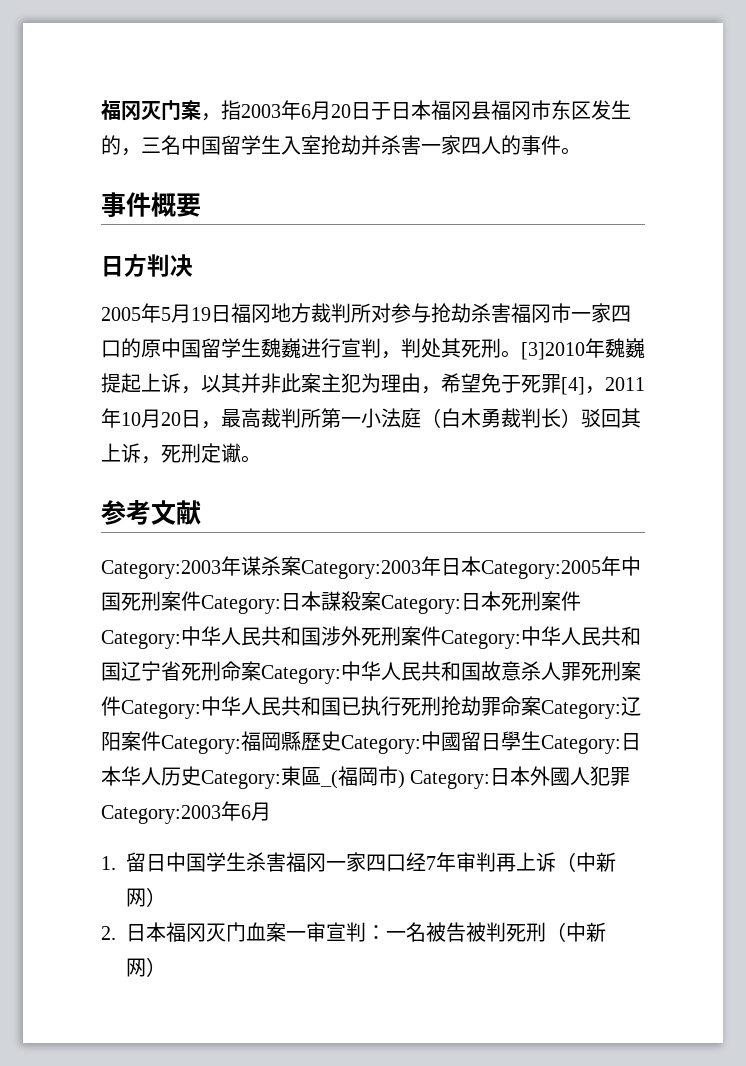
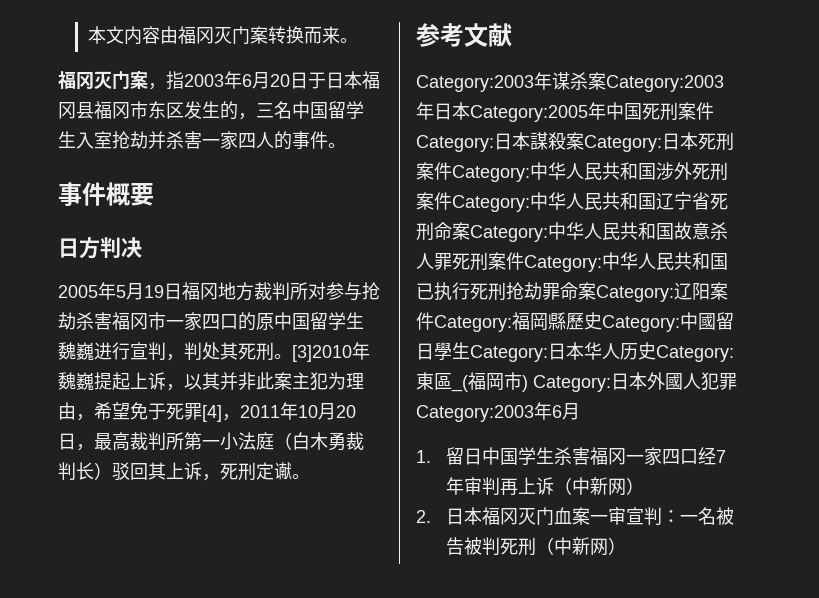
+ 本文内容由福冈灭门案转换而来。

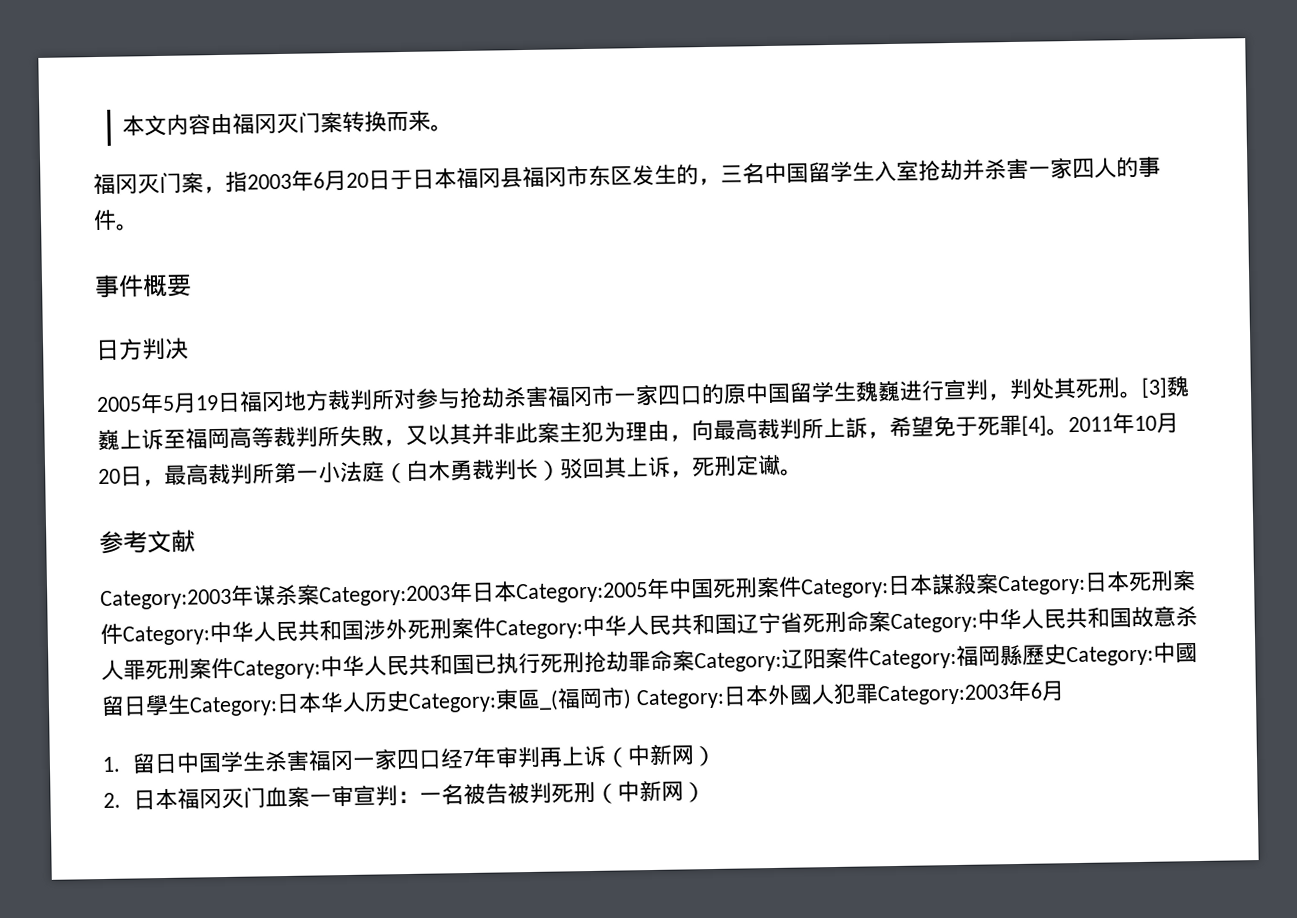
- [3]2010年魏巍提起上诉，以其并非此案主犯为理由，希望免于死罪[4]，2011年10月20日，最高裁判所第一小法庭（白木勇裁判长）驳回其上诉，死刑定谳。
+ [3]魏巍上诉至福岡高等裁判所失敗，又以其并非此案主犯为理由，向最高裁判所上訴，希望免于死罪[4]。2011年10月20日，最高裁判所第一小法庭（白木勇裁判长）驳回其上诉，死刑定谳。

